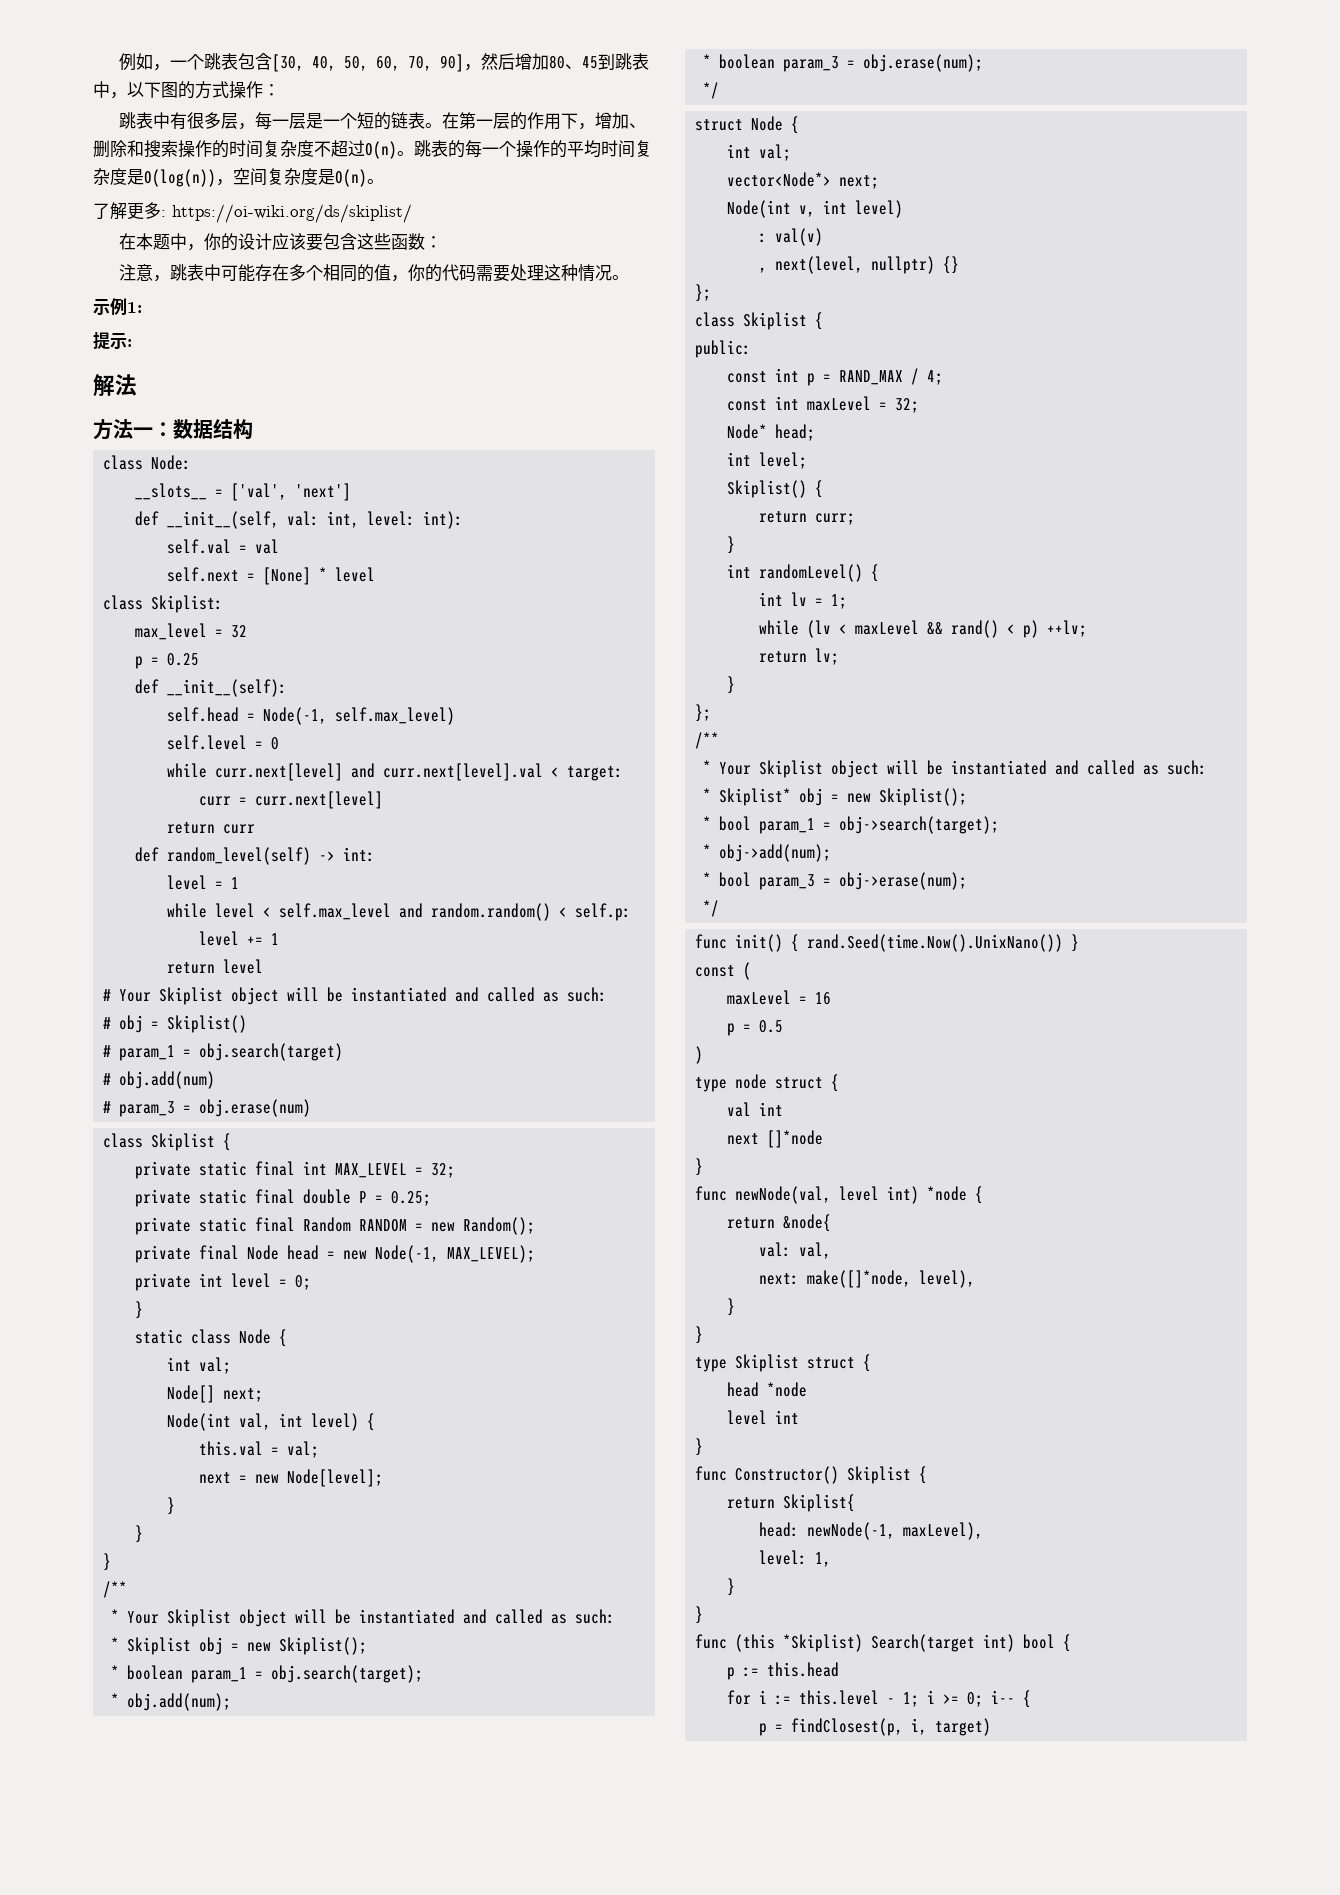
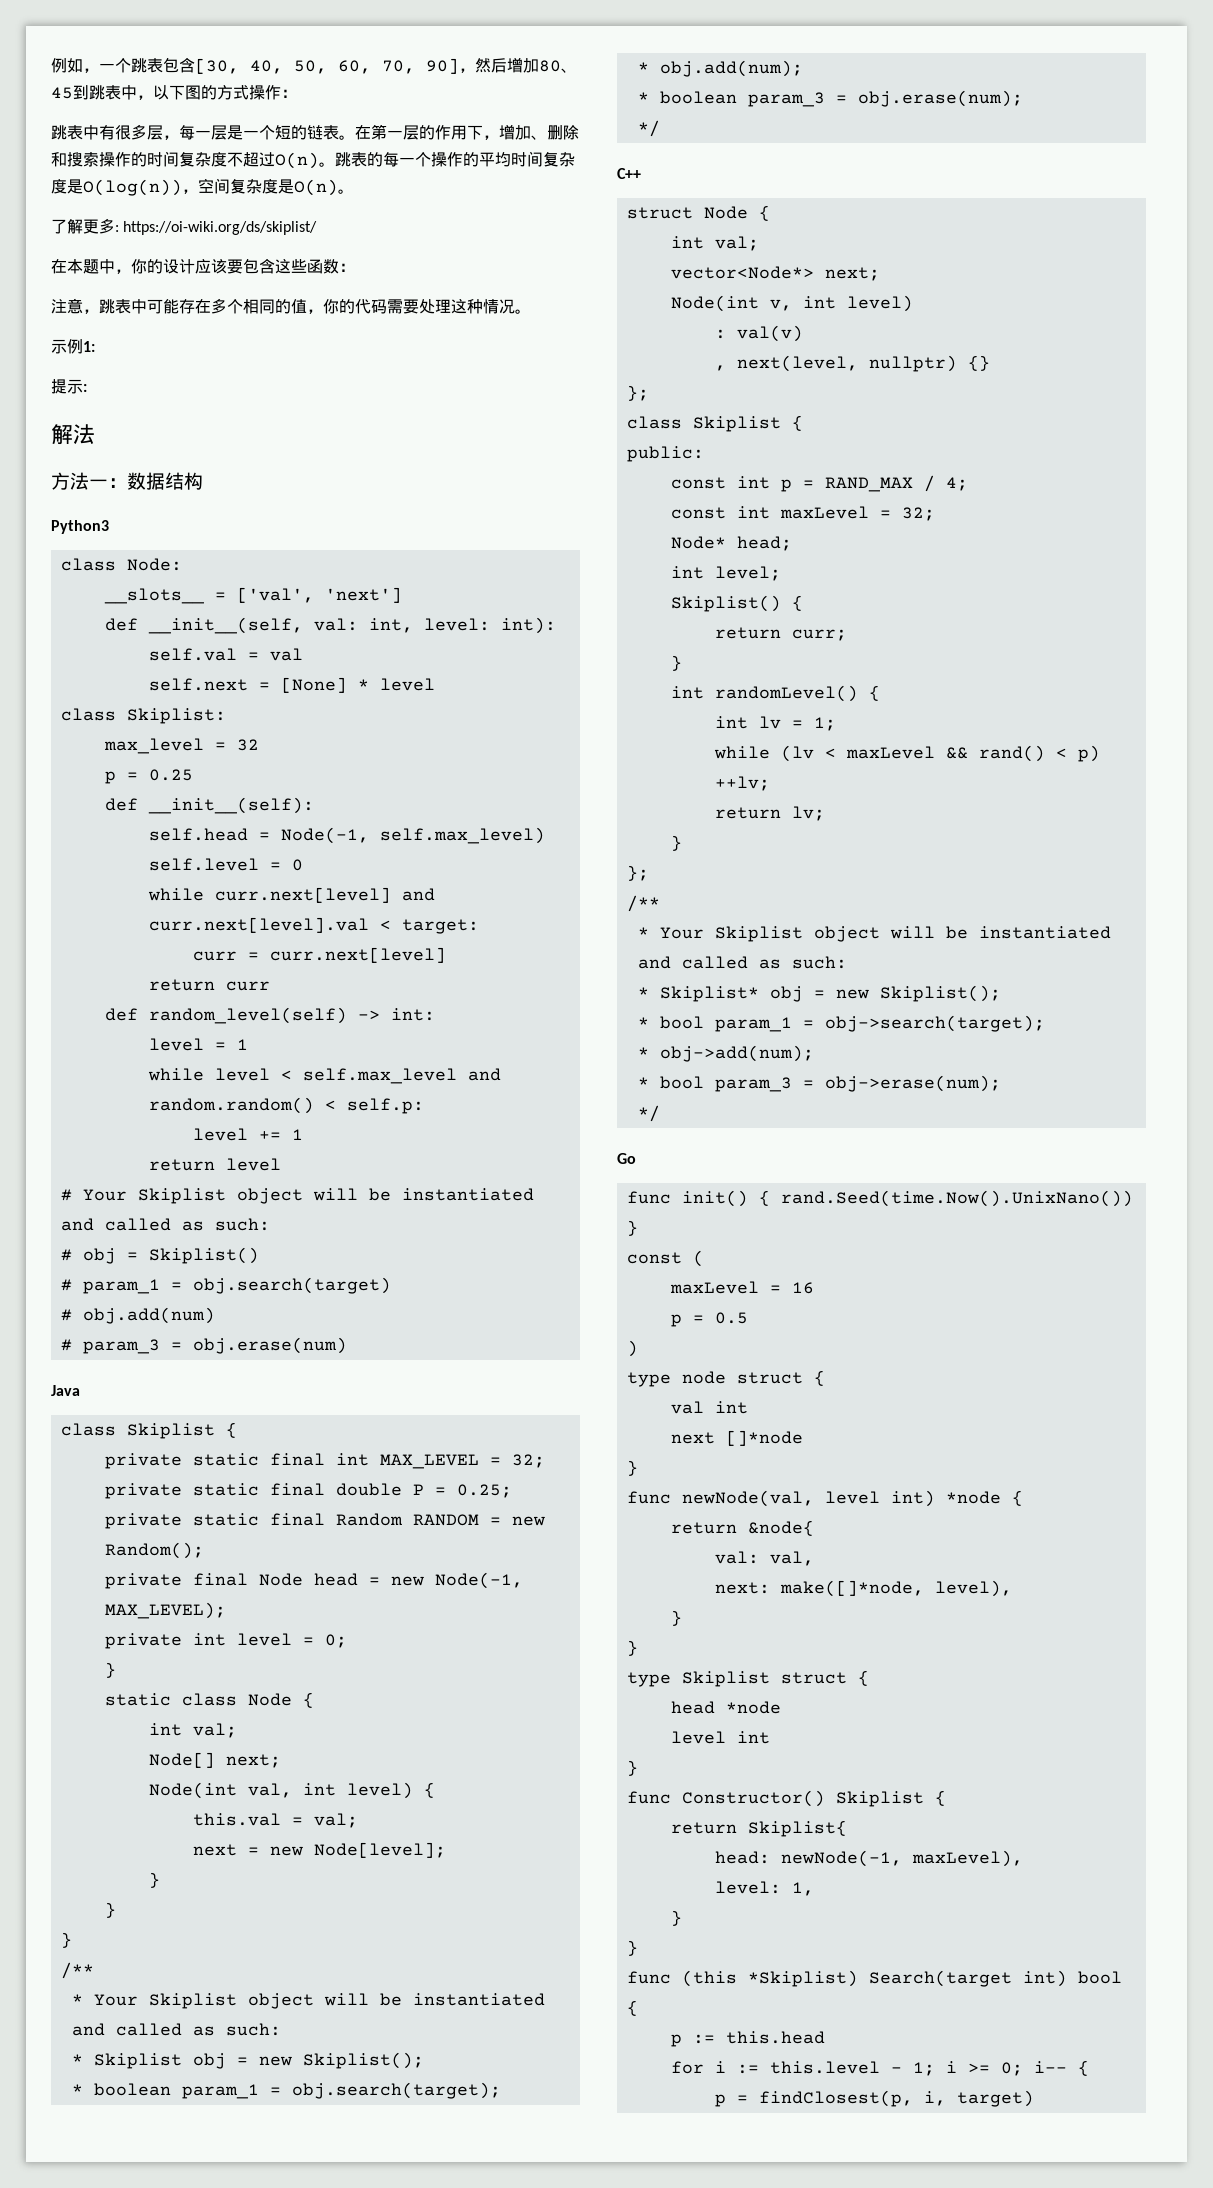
+ Python3
+ Java
+ C++
+ Go

